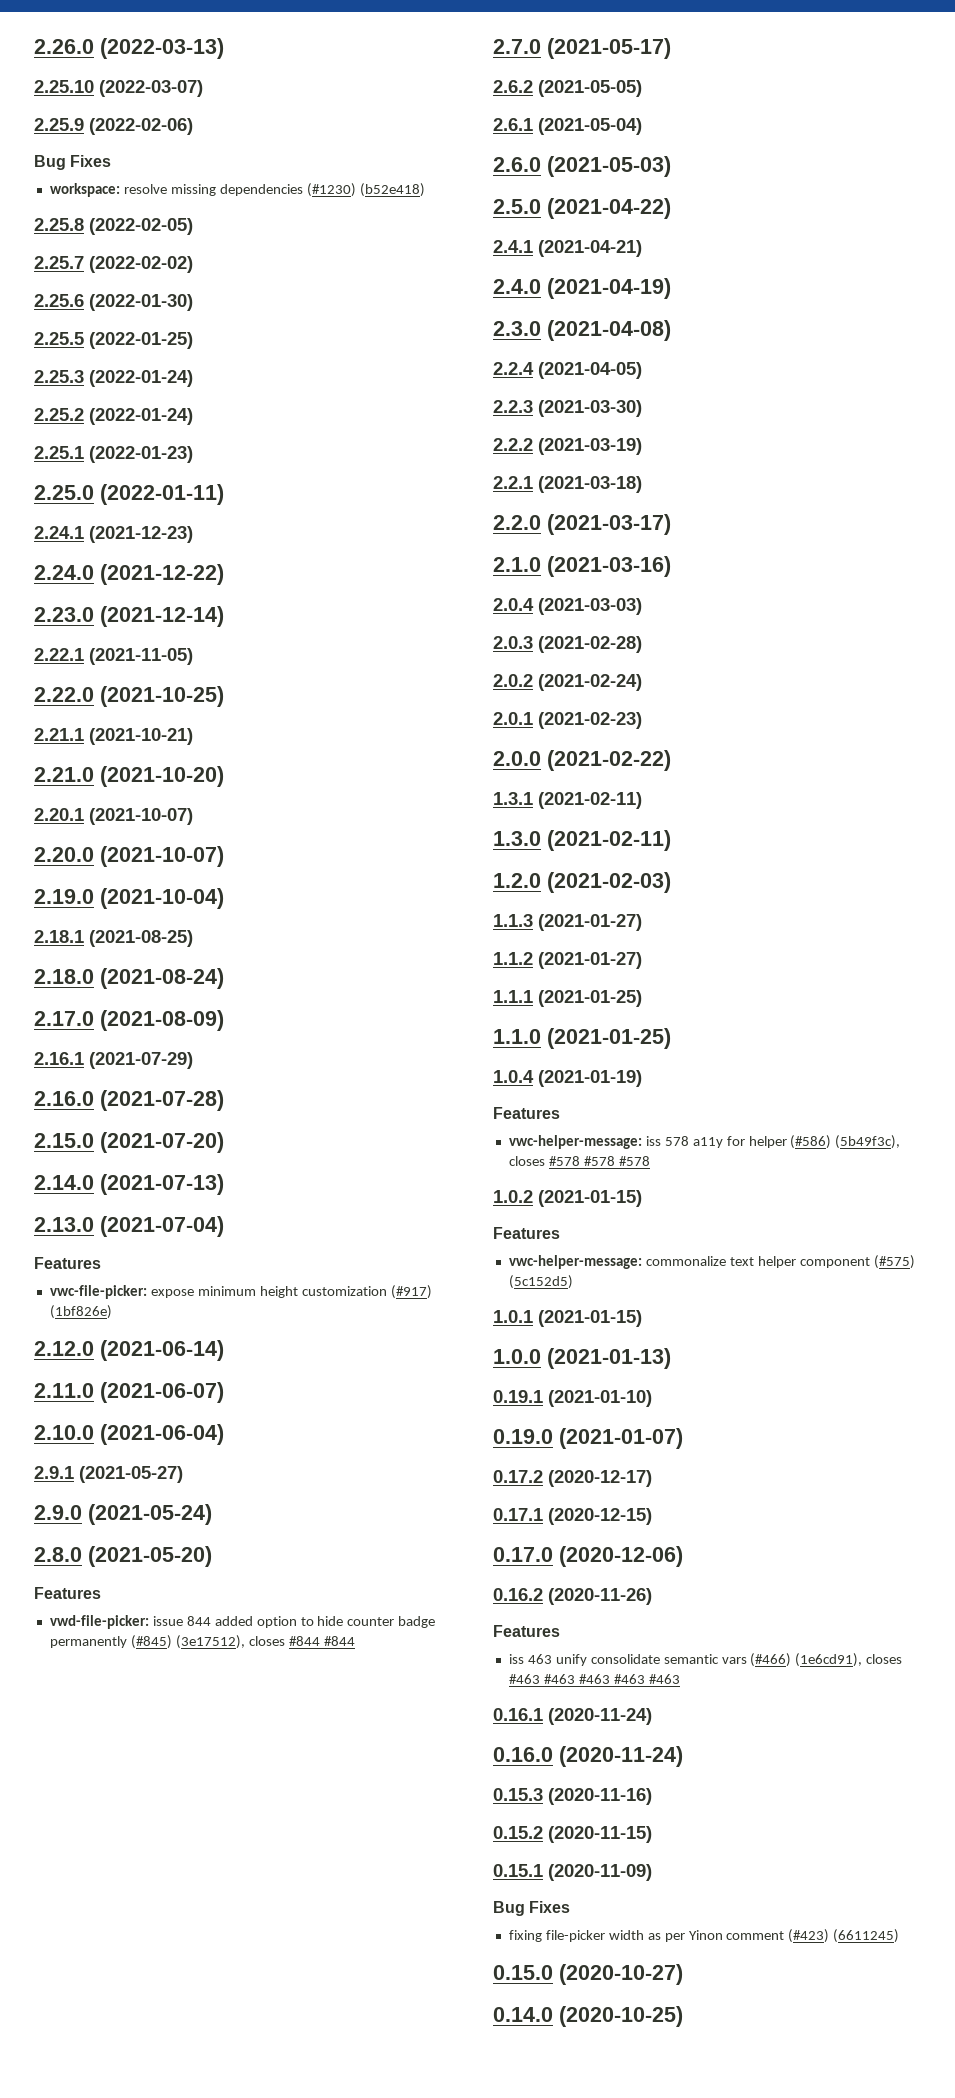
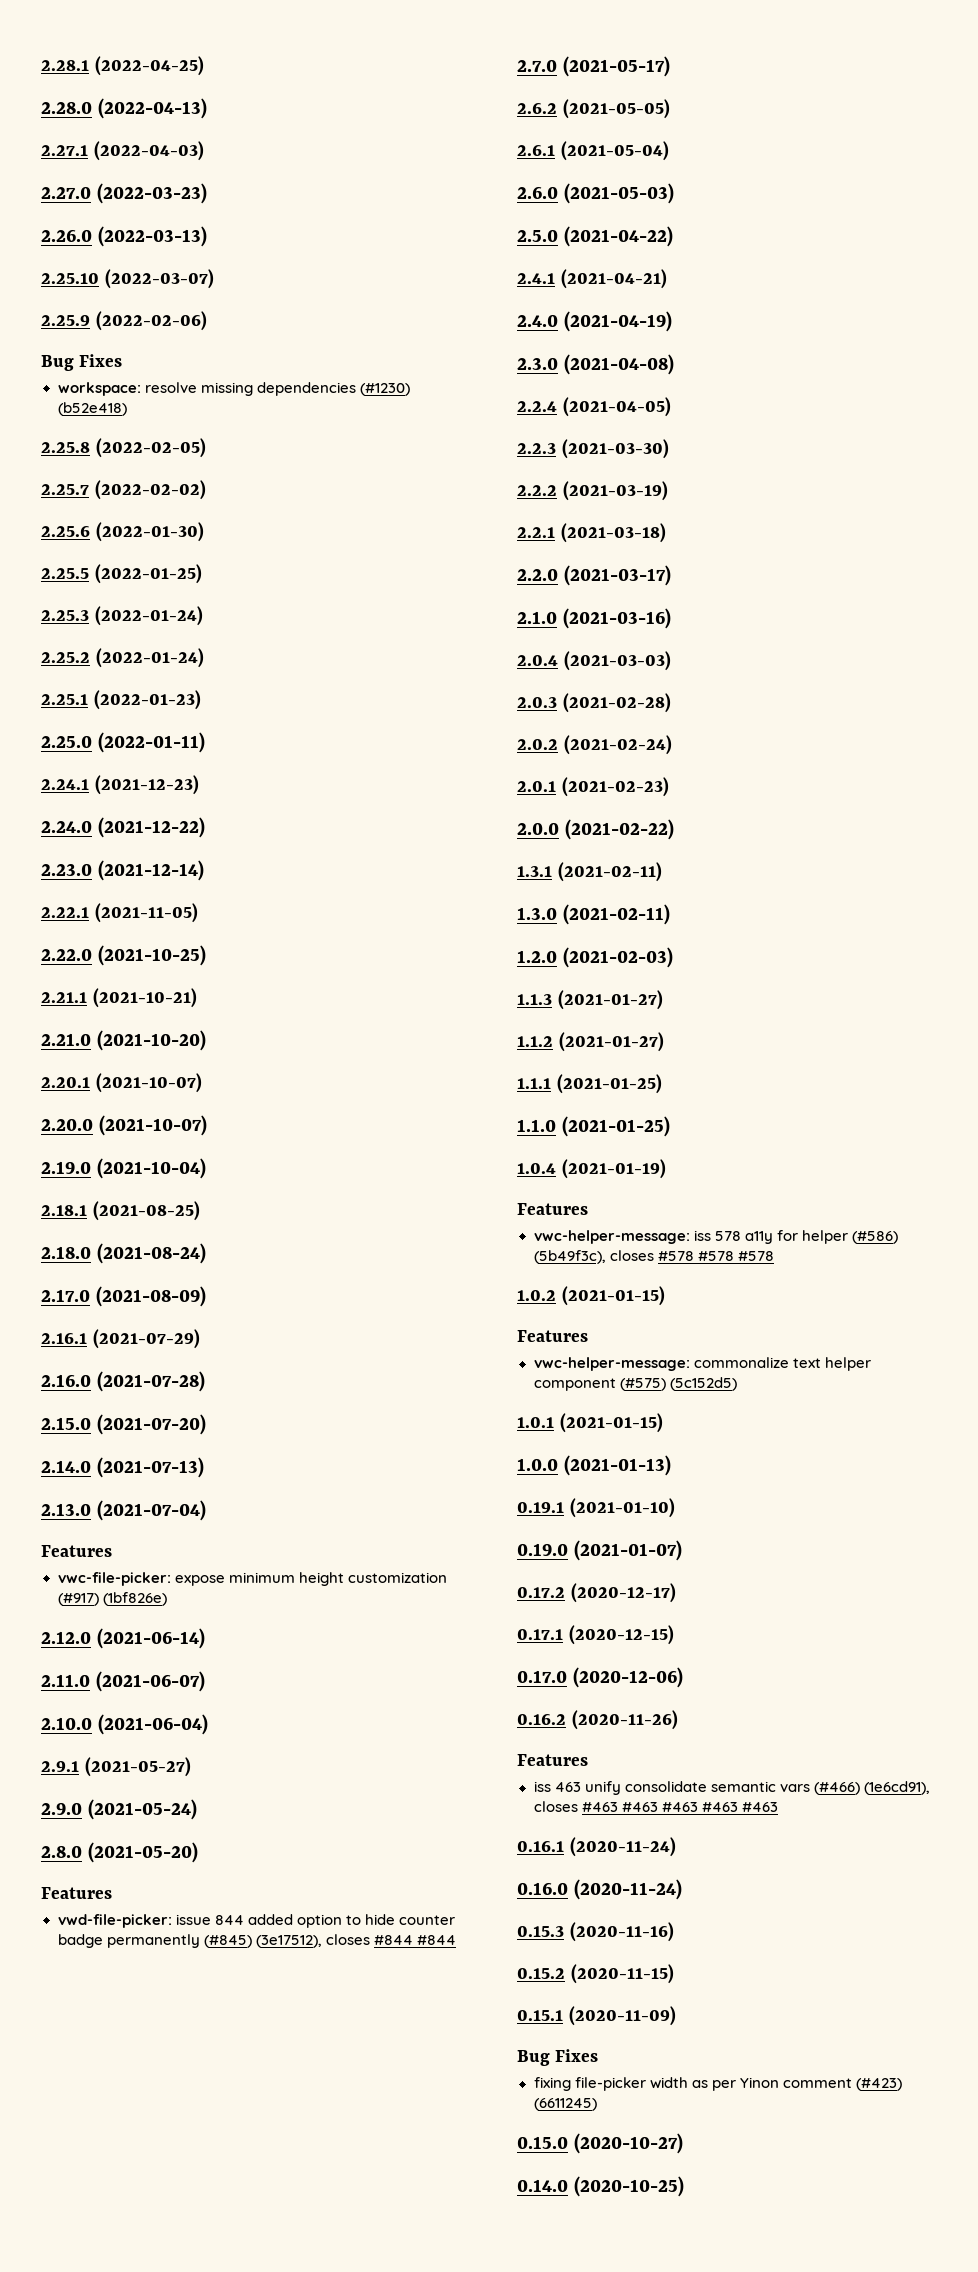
+ 2.28.1 (2022-04-25)
+ 2.28.0 (2022-04-13)
+ 2.27.1 (2022-04-03)
+ 2.27.0 (2022-03-23)

